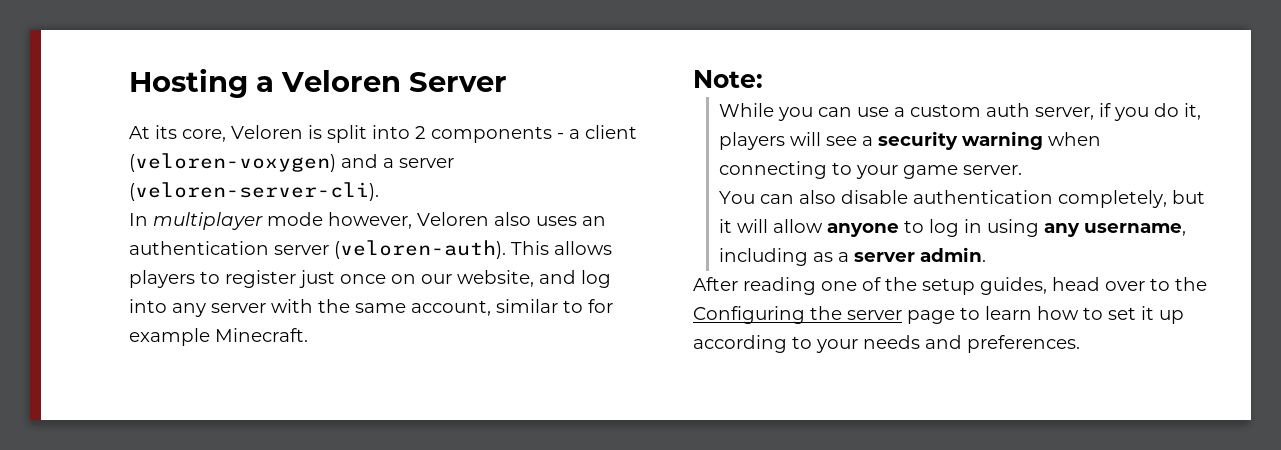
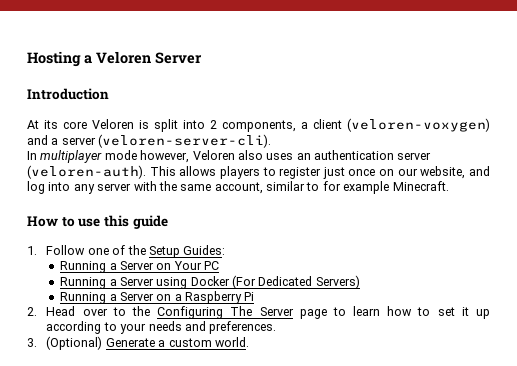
+ Introduction
- At its core, Veloren is split into 2 components - a client (veloren-voxygen) and a server (veloren-server-cli).
+ At its core Veloren is split into 2 components, a client (veloren-voxygen) and a server (veloren-server-cli).
- Note:
- While you can use a custom auth server, if you do it, players will see a security warning when connecting to your game server.
- You can also disable authentication completely, but it will allow anyone to log in using any username, including as a server admin.
- After reading one of the setup guides, head over to the Configuring the server page to learn how to set it up according to your needs and preferences.
+ How to use this guide
+ 1. Follow one of the Setup Guides:
+ Running a Server on Your PC
+ Running a Server using Docker (For Dedicated Servers)
+ Running a Server on a Raspberry Pi
+ 2. Head over to the Configuring The Server page to learn how to set it up according to your needs and preferences.
+ 3. (Optional) Generate a custom world.

